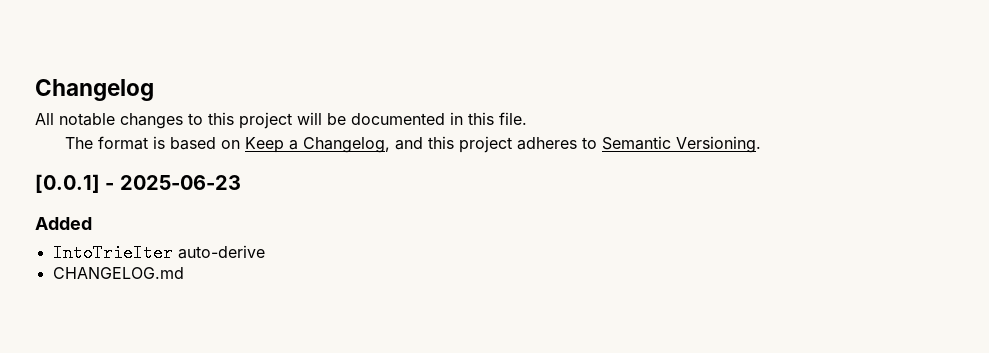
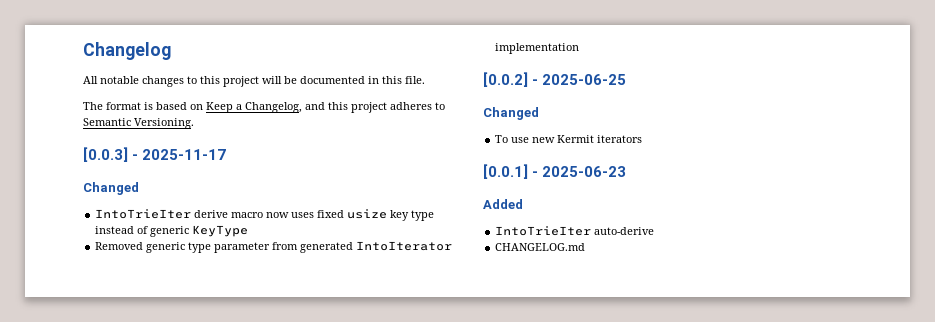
+ [0.0.3] - 2025-11-17
+ Changed
+ IntoTrieIter derive macro now uses fixed usize key type instead of generic KeyType
+ Removed generic type parameter from generated IntoIterator implementation
+ [0.0.2] - 2025-06-25
+ Changed
+ To use new Kermit iterators

